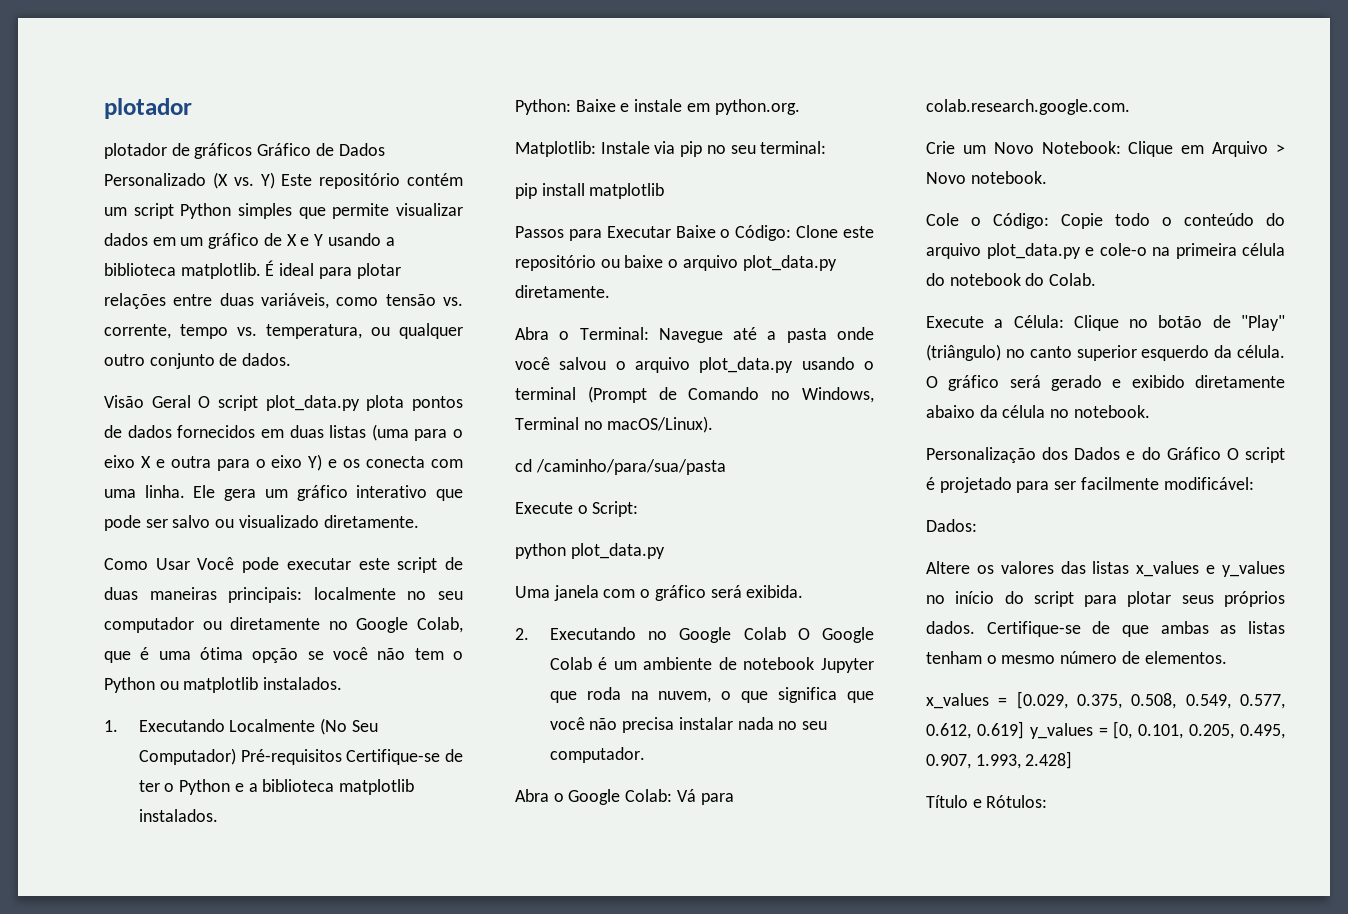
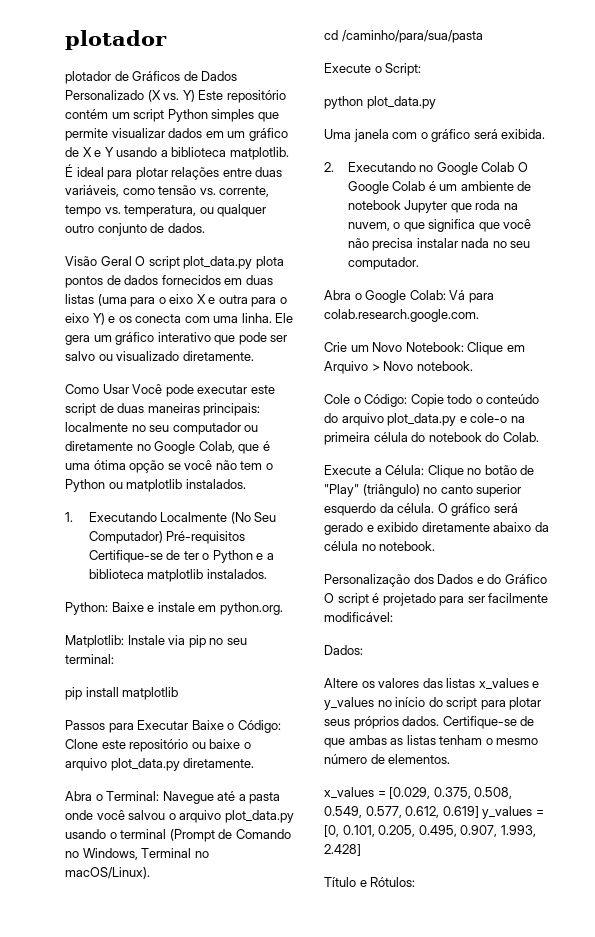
- plotador de gráficos Gráfico de Dados Personalizado (X vs. Y) Este repositório contém um script Python simples que permite visualizar dados em um gráfico de X e Y usando a biblioteca matplotlib.
+ plotador de Gráficos de Dados Personalizado (X vs. Y) Este repositório contém um script Python simples que permite visualizar dados em um gráfico de X e Y usando a biblioteca matplotlib.

